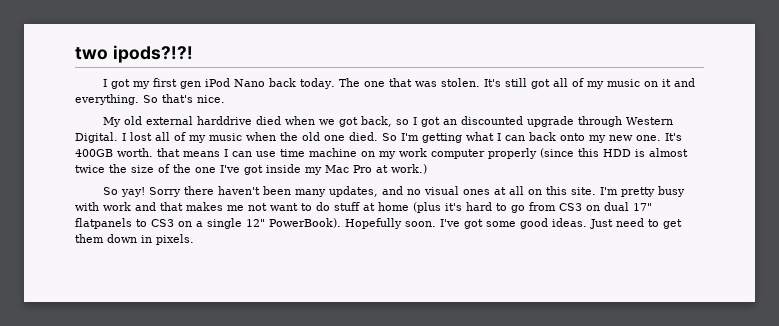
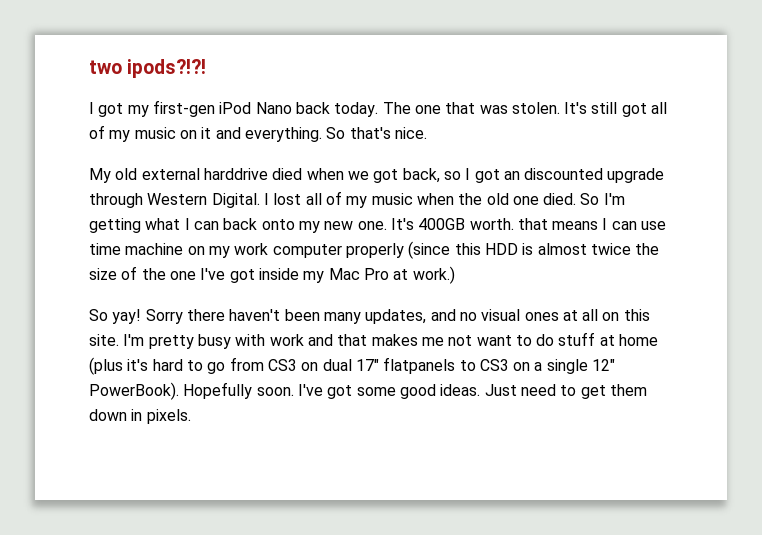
- I got my first gen iPod Nano back today.
+ I got my first-gen iPod Nano back today.

